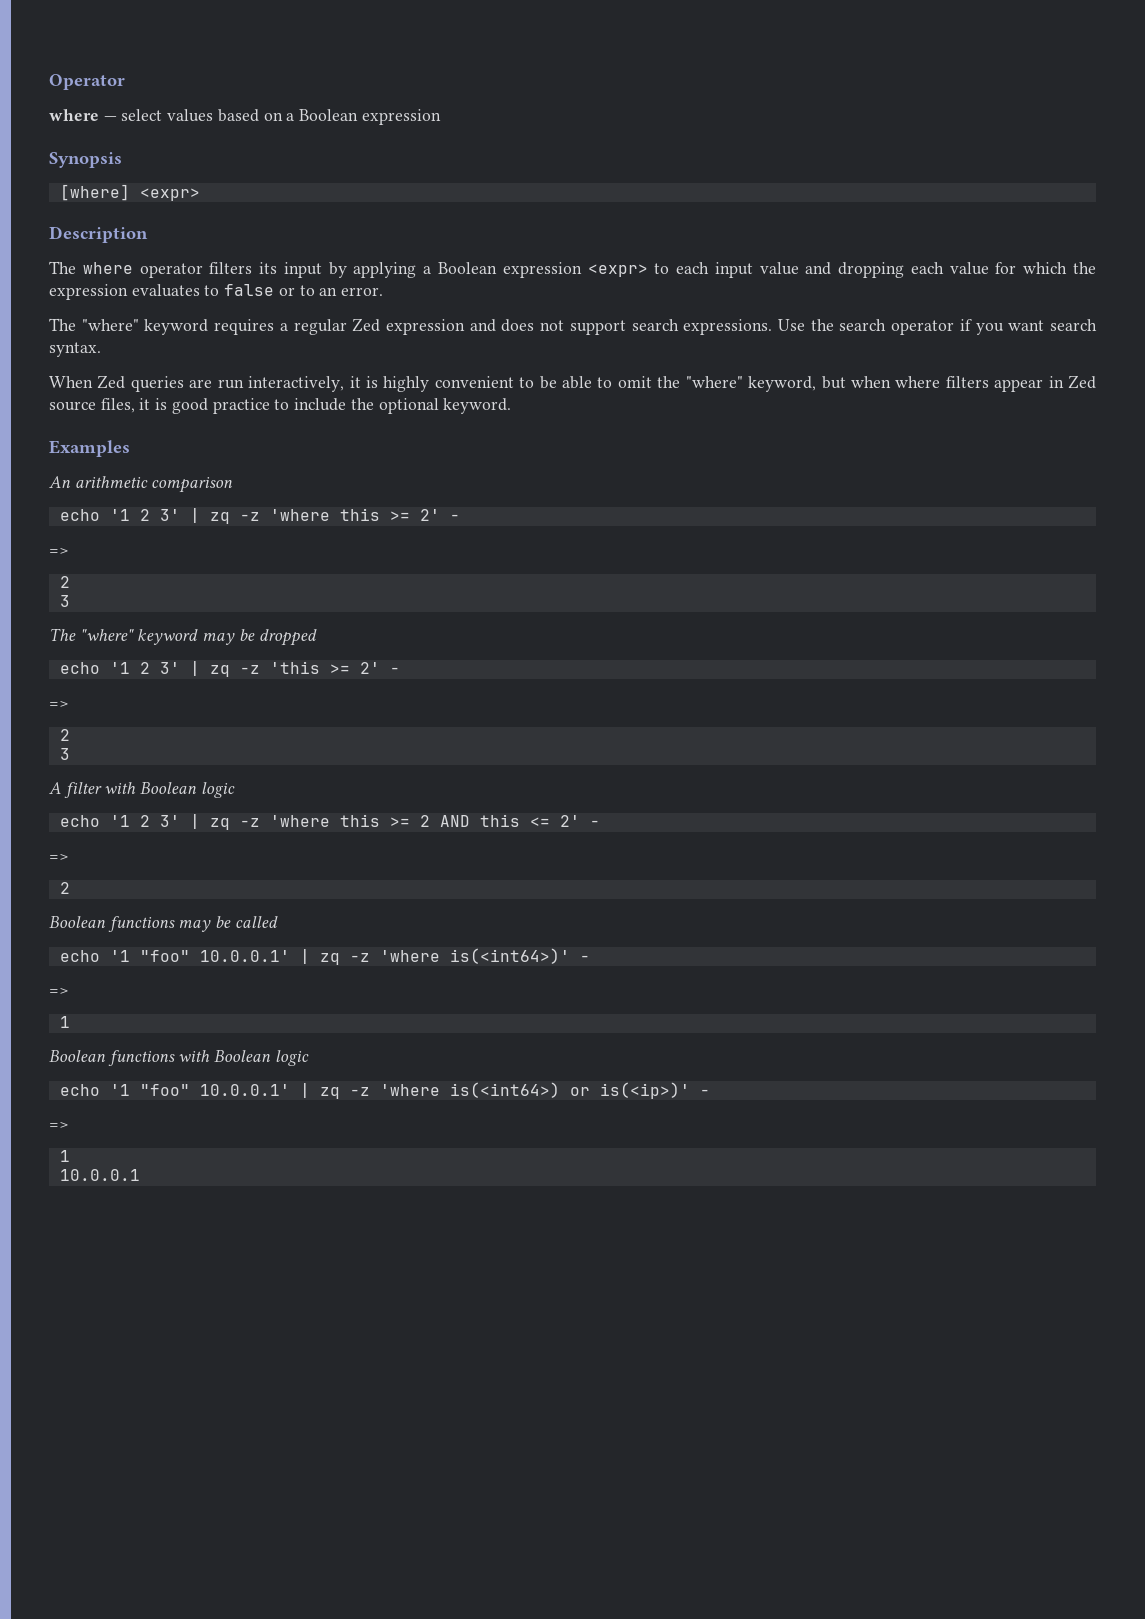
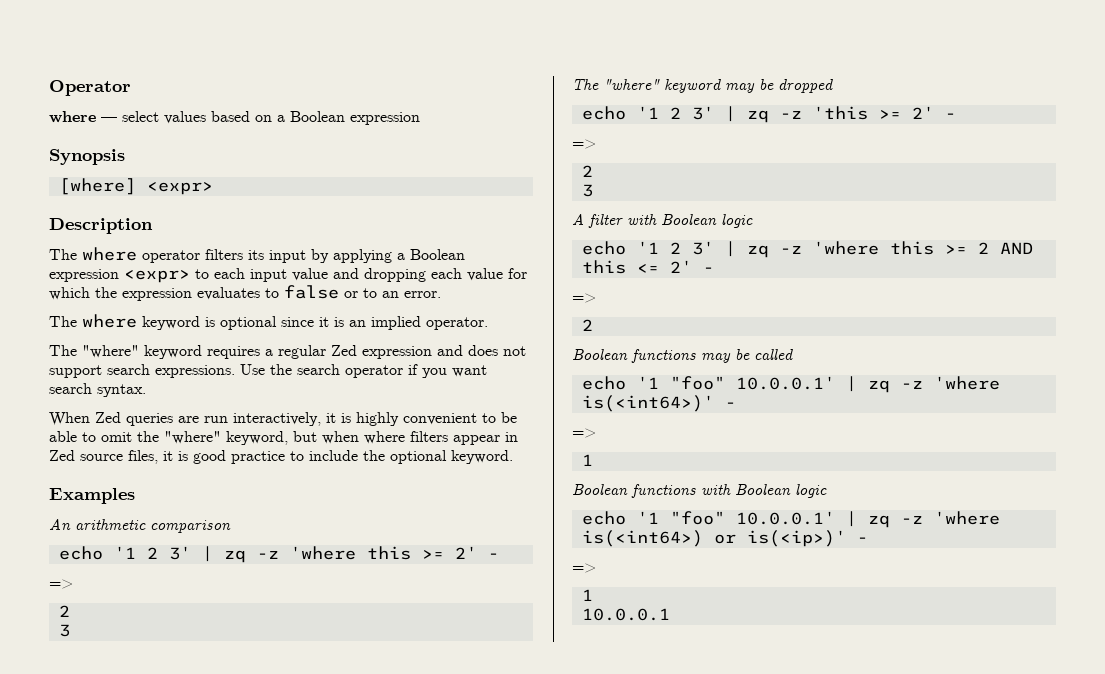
+ The where keyword is optional since it is an implied operator.

